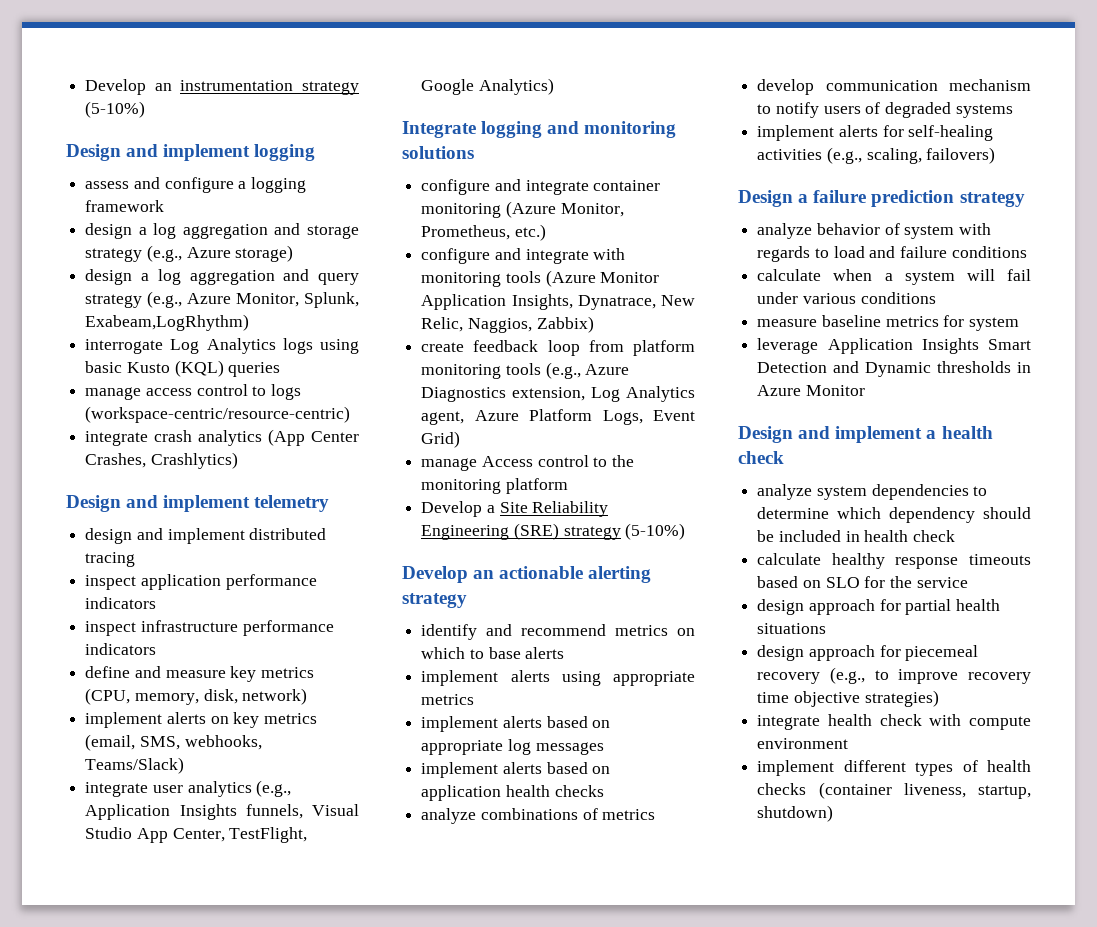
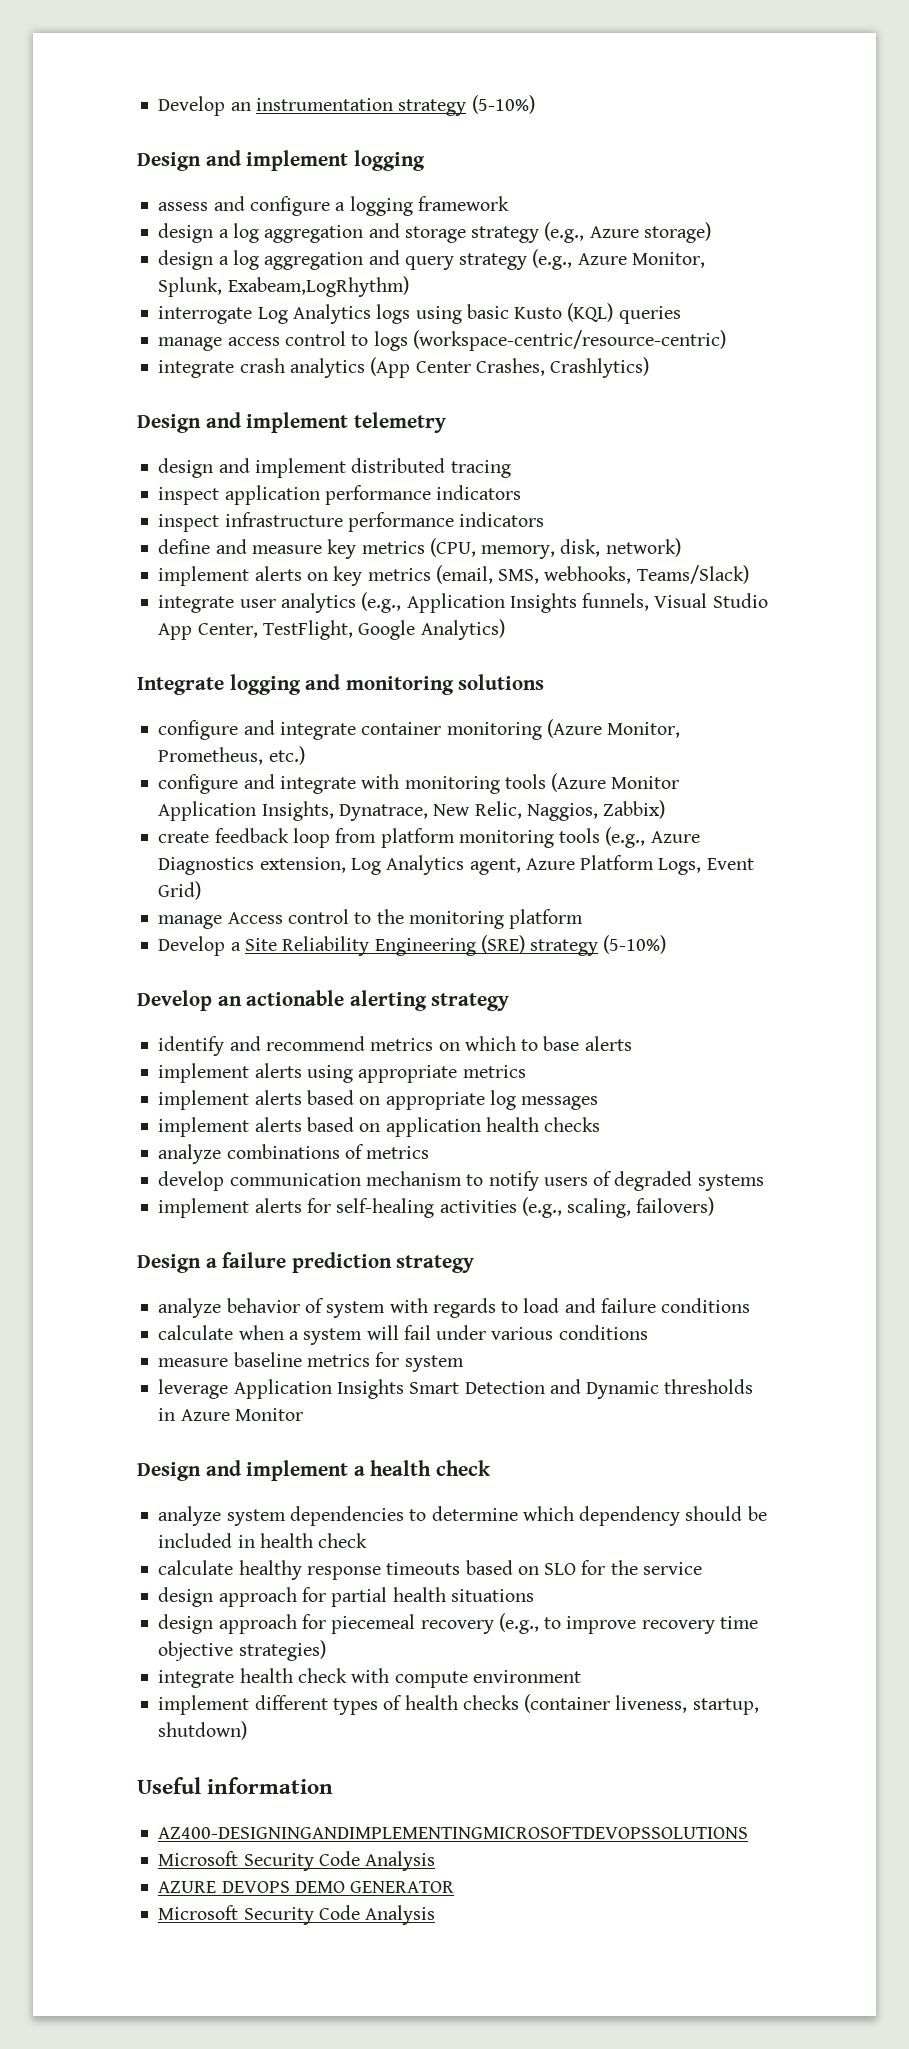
+ Useful information
+ AZ400-DESIGNINGANDIMPLEMENTINGMICROSOFTDEVOPSSOLUTIONS
+ Microsoft Security Code Analysis
+ AZURE DEVOPS DEMO GENERATOR
+ Microsoft Security Code Analysis

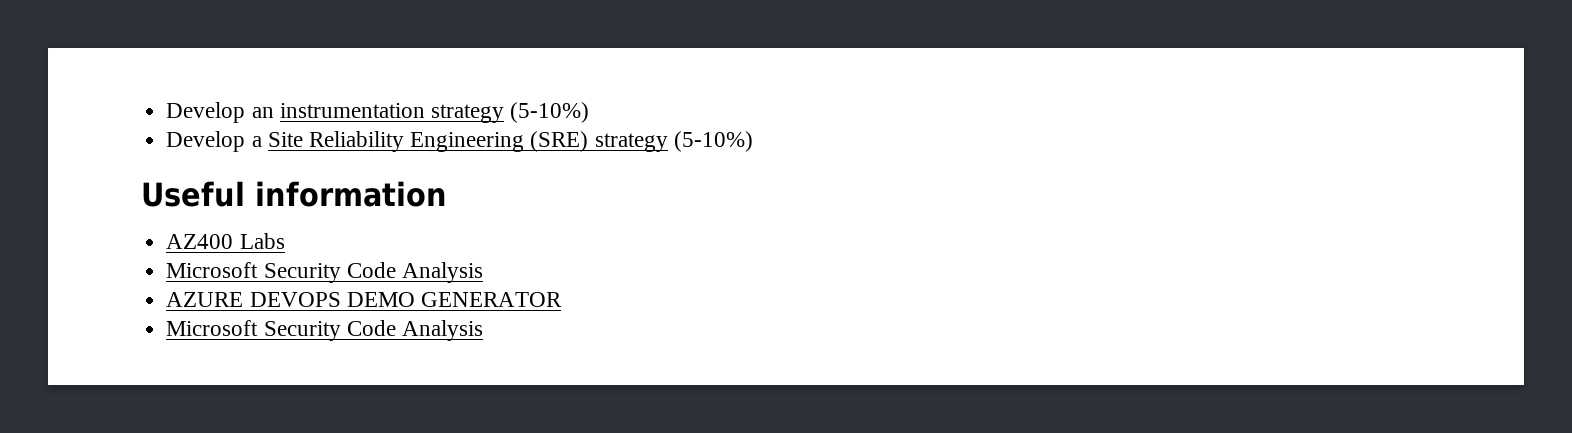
- Design and implement logging
- assess and configure a logging framework
- design a log aggregation and storage strategy (e.g., Azure storage)
- design a log aggregation and query strategy (e.g., Azure Monitor, Splunk, Exabeam,LogRhythm)
- interrogate Log Analytics logs using basic Kusto (KQL) queries
- manage access control to logs (workspace-centric/resource-centric)
- integrate crash analytics (App Center Crashes, Crashlytics)
- Design and implement telemetry
- design and implement distributed tracing
- inspect application performance indicators
- inspect infrastructure performance indicators
- define and measure key metrics (CPU, memory, disk, network)
- implement alerts on key metrics (email, SMS, webhooks, Teams/Slack)
- integrate user analytics (e.g., Application Insights funnels, Visual Studio App Center, TestFlight, Google Analytics)
- Integrate logging and monitoring solutions
- configure and integrate container monitoring (Azure Monitor, Prometheus, etc.)
- configure and integrate with monitoring tools (Azure Monitor Application Insights, Dynatrace, New Relic, Naggios, Zabbix)
- create feedback loop from platform monitoring tools (e.g., Azure Diagnostics extension, Log Analytics agent, Azure Platform Logs, Event Grid)
- manage Access control to the monitoring platform
- Develop an actionable alerting strategy
- identify and recommend metrics on which to base alerts
- implement alerts using appropriate metrics
- implement alerts based on appropriate log messages
- implement alerts based on application health checks
- analyze combinations of metrics
- develop communication mechanism to notify users of degraded systems
- implement alerts for self-healing activities (e.g., scaling, failovers)
- Design a failure prediction strategy
- analyze behavior of system with regards to load and failure conditions
- calculate when a system will fail under various conditions
- measure baseline metrics for system
- leverage Application Insights Smart Detection and Dynamic thresholds in Azure Monitor
- Design and implement a health check
- analyze system dependencies to determine which dependency should be included in health check
- calculate healthy response timeouts based on SLO for the service
- design approach for partial health situations
- design approach for piecemeal recovery (e.g., to improve recovery time objective strategies)
- integrate health check with compute environment
- implement different types of health checks (container liveness, startup, shutdown)
- AZ400-DESIGNINGANDIMPLEMENTINGMICROSOFTDEVOPSSOLUTIONS
+ AZ400 Labs

